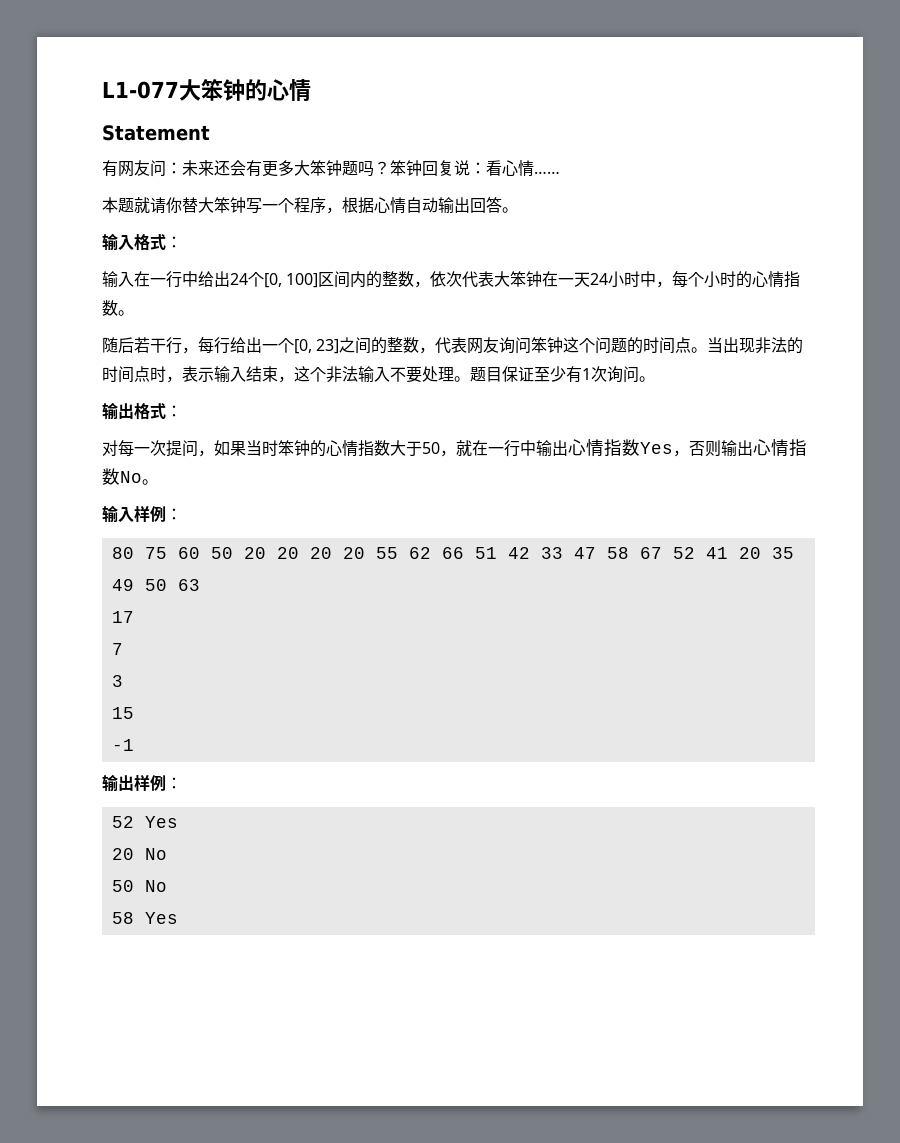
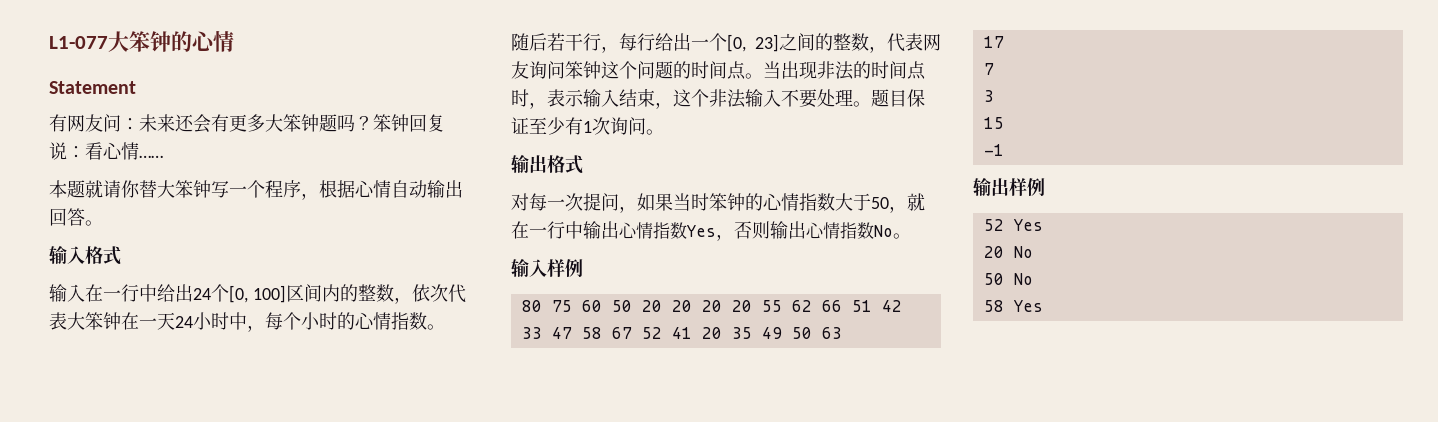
- 输入格式：
+ 输入格式
- 输出格式：
+ 输出格式
- 输入样例：
+ 输入样例
- 输出样例：
+ 输出样例

